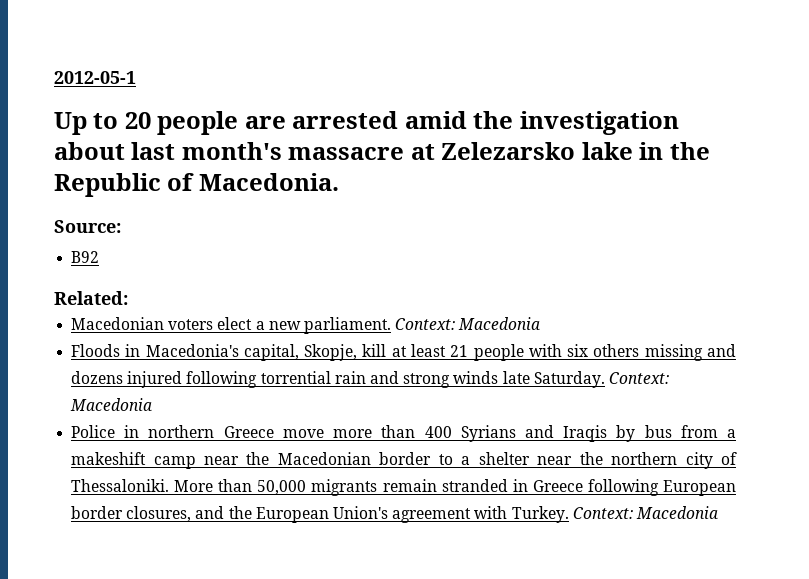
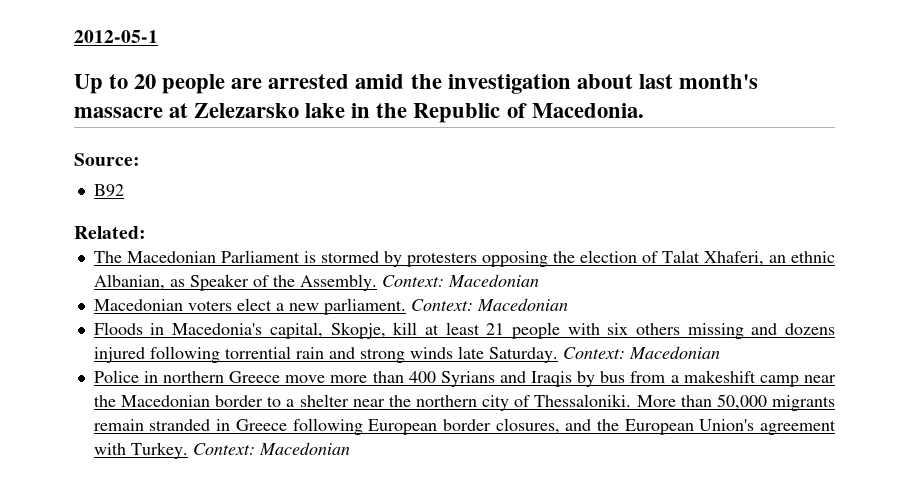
+ The Macedonian Parliament is stormed by protesters opposing the election of Talat Xhaferi, an ethnic Albanian, as Speaker of the Assembly. Context: Macedonian
- Macedonian voters elect a new parliament. Context: Macedonia
+ Macedonian voters elect a new parliament. Context: Macedonian
- Floods in Macedonia's capital, Skopje, kill at least 21 people with six others missing and dozens injured following torrential rain and strong winds late Saturday. Context: Macedonia
+ Floods in Macedonia's capital, Skopje, kill at least 21 people with six others missing and dozens injured following torrential rain and strong winds late Saturday. Context: Macedonian
- More than 50,000 migrants remain stranded in Greece following European border closures, and the European Union's agreement with Turkey. Context: Macedonia
+ More than 50,000 migrants remain stranded in Greece following European border closures, and the European Union's agreement with Turkey. Context: Macedonian

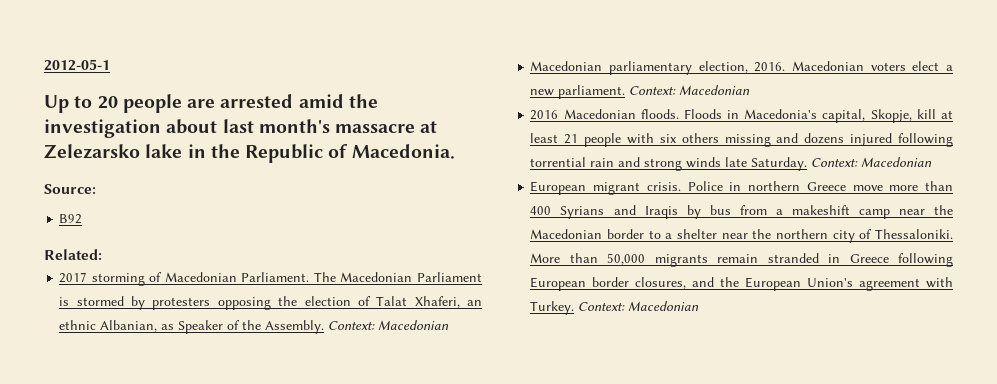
+ 2017 storming of Macedonian Parliament.
- Macedonian voters elect a new parliament.
+ Macedonian parliamentary election, 2016. Macedonian voters elect a new parliament.
+ 2016 Macedonian floods.
+ European migrant crisis.

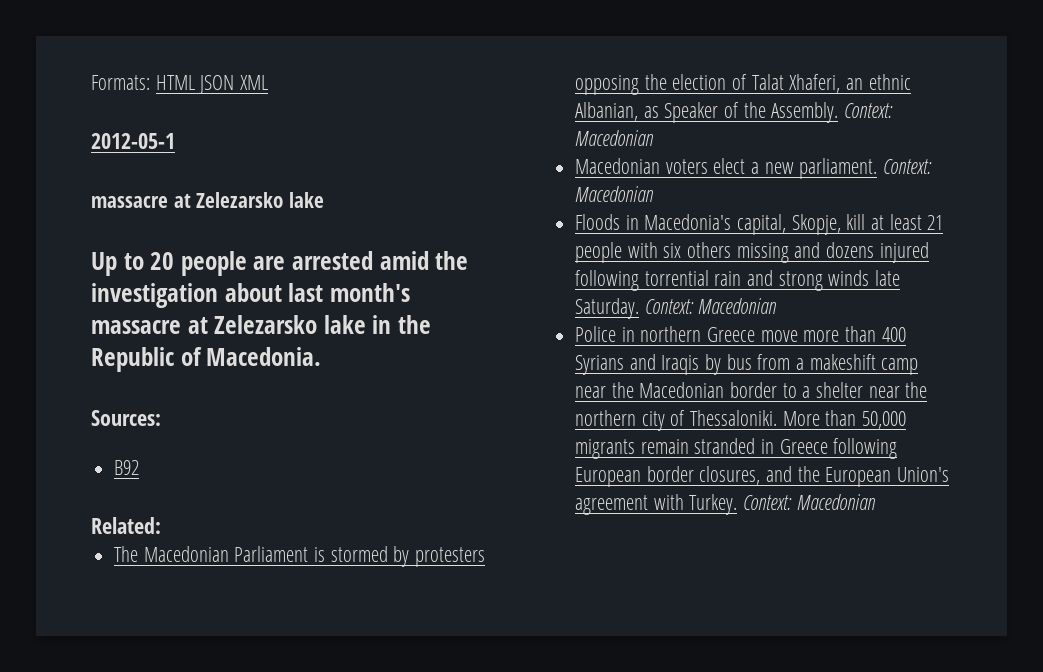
+ Formats: HTML JSON XML
  2012-05-1
+ massacre at Zelezarsko lake
- Source:
+ Sources:
- 2017 storming of Macedonian Parliament.
- Macedonian parliamentary election, 2016. Macedonian voters elect a new parliament.
+ Macedonian voters elect a new parliament.
- 2016 Macedonian floods.
- European migrant crisis.

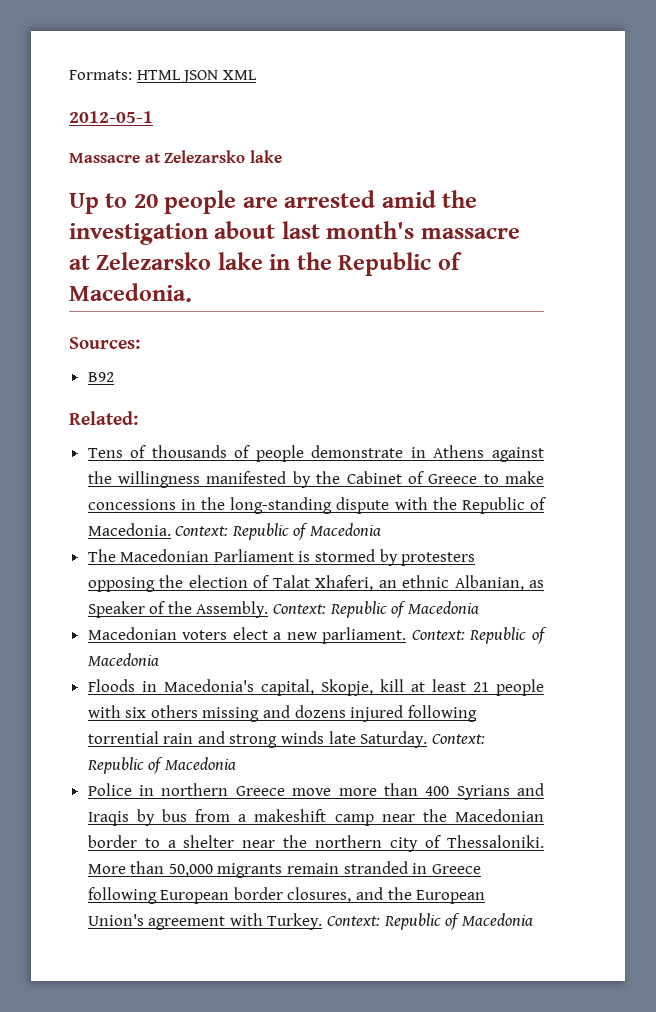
  2012-05-1
- massacre at Zelezarsko lake
+ Massacre at Zelezarsko lake
+ Tens of thousands of people demonstrate in Athens against the willingness manifested by the Cabinet of Greece to make concessions in the long-standing dispute with the Republic of Macedonia. Context: Republic of Macedonia
- The Macedonian Parliament is stormed by protesters opposing the election of Talat Xhaferi, an ethnic Albanian, as Speaker of the Assembly. Context: Macedonian
+ The Macedonian Parliament is stormed by protesters opposing the election of Talat Xhaferi, an ethnic Albanian, as Speaker of the Assembly. Context: Republic of Macedonia
- Macedonian voters elect a new parliament. Context: Macedonian
+ Macedonian voters elect a new parliament. Context: Republic of Macedonia
- Floods in Macedonia's capital, Skopje, kill at least 21 people with six others missing and dozens injured following torrential rain and strong winds late Saturday. Context: Macedonian
+ Floods in Macedonia's capital, Skopje, kill at least 21 people with six others missing and dozens injured following torrential rain and strong winds late Saturday. Context: Republic of Macedonia
- More than 50,000 migrants remain stranded in Greece following European border closures, and the European Union's agreement with Turkey. Context: Macedonian
+ More than 50,000 migrants remain stranded in Greece following European border closures, and the European Union's agreement with Turkey. Context: Republic of Macedonia

